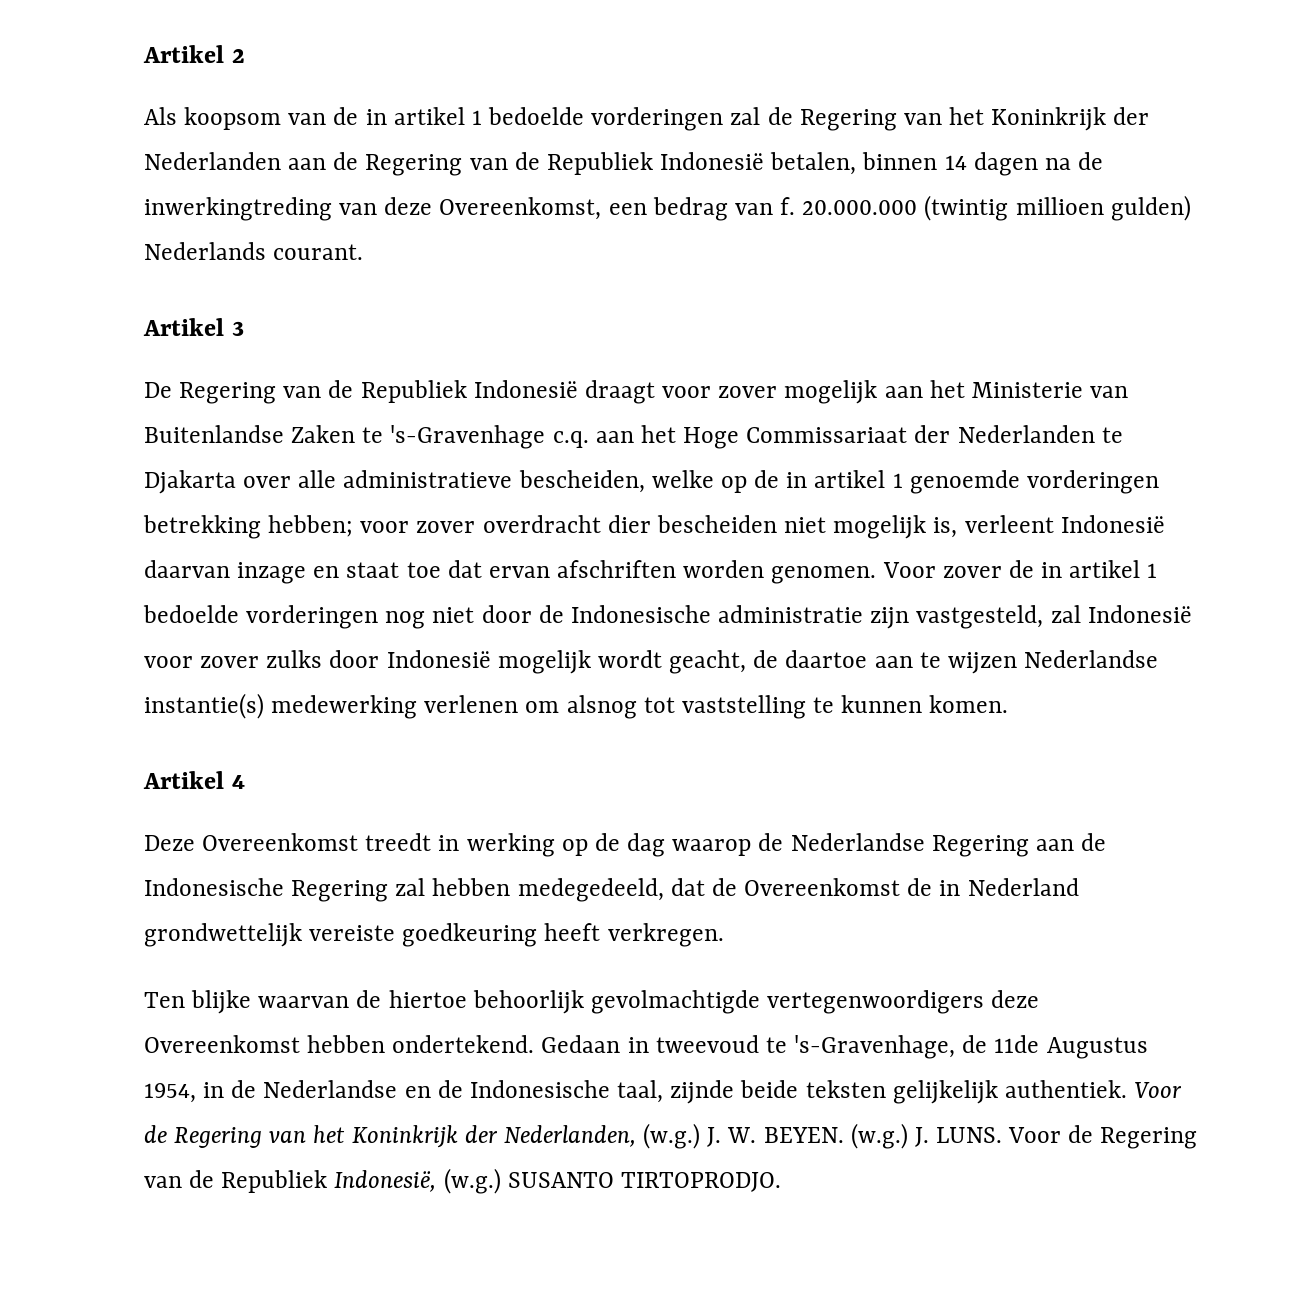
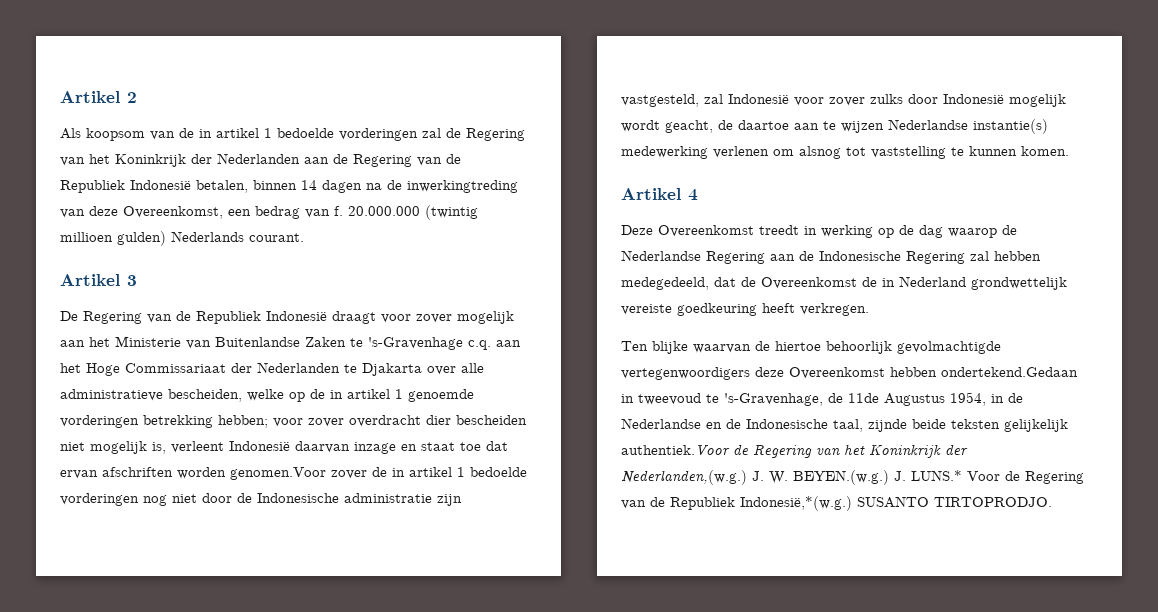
- voor zover overdracht dier bescheiden niet mogelijk is, verleent Indonesië daarvan inzage en staat toe dat ervan afschriften worden genomen. Voor zover de in artikel 1 bedoelde vorderingen nog niet door de Indonesische administratie zijn vastgesteld, zal Indonesië voor zover zulks door Indonesië mogelijk wordt geacht, de daartoe aan te wijzen Nederlandse instantie(s) medewerking verlenen om alsnog tot vaststelling te kunnen komen.
+ voor zover overdracht dier bescheiden niet mogelijk is, verleent Indonesië daarvan inzage en staat toe dat ervan afschriften worden genomen.Voor zover de in artikel 1 bedoelde vorderingen nog niet door de Indonesische administratie zijn vastgesteld, zal Indonesië voor zover zulks door Indonesië mogelijk wordt geacht, de daartoe aan te wijzen Nederlandse instantie(s) medewerking verlenen om alsnog tot vaststelling te kunnen komen.
- Ten blijke waarvan de hiertoe behoorlijk gevolmachtigde vertegenwoordigers deze Overeenkomst hebben ondertekend. Gedaan in tweevoud te 's-Gravenhage, de 11de Augustus 1954, in de Nederlandse en de Indonesische taal, zijnde beide teksten gelijkelijk authentiek. Voor de Regering van het Koninkrijk der Nederlanden, (w.g.) J. W. BEYEN. (w.g.) J. LUNS. Voor de Regering van de Republiek Indonesië, (w.g.) SUSANTO TIRTOPRODJO.
+ Ten blijke waarvan de hiertoe behoorlijk gevolmachtigde vertegenwoordigers deze Overeenkomst hebben ondertekend.Gedaan in tweevoud te 's-Gravenhage, de 11de Augustus 1954, in de Nederlandse en de Indonesische taal, zijnde beide teksten gelijkelijk authentiek.Voor de Regering van het Koninkrijk der Nederlanden,(w.g.) J. W. BEYEN.(w.g.) J. LUNS.* Voor de Regering van de Republiek Indonesië,*(w.g.) SUSANTO TIRTOPRODJO.

